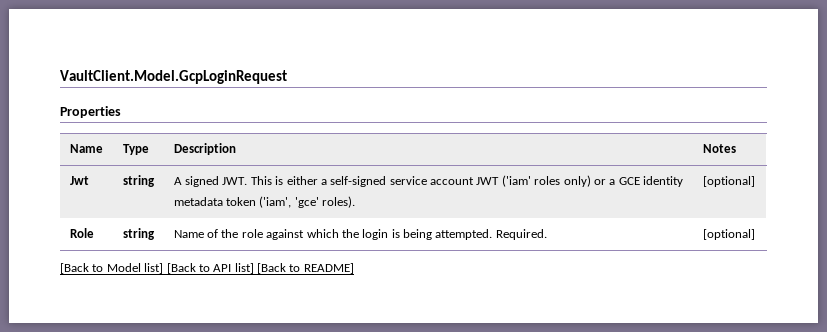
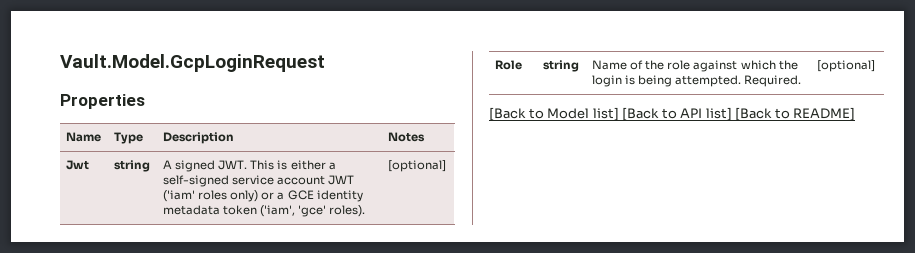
- VaultClient.Model.GcpLoginRequest
+ Vault.Model.GcpLoginRequest

